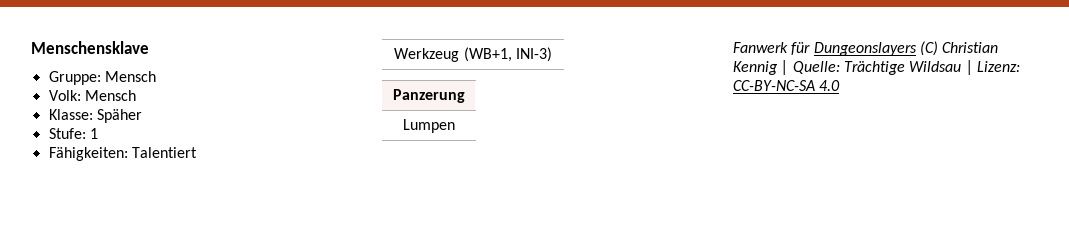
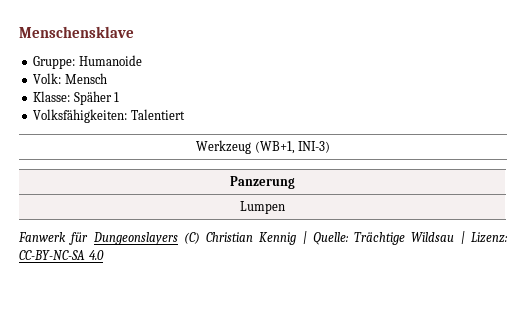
- Gruppe: Mensch
+ Gruppe: Humanoide
- Klasse: Späher
- Stufe: 1
+ Klasse: Späher 1
- Fähigkeiten: Talentiert
+ Volksfähigkeiten: Talentiert

